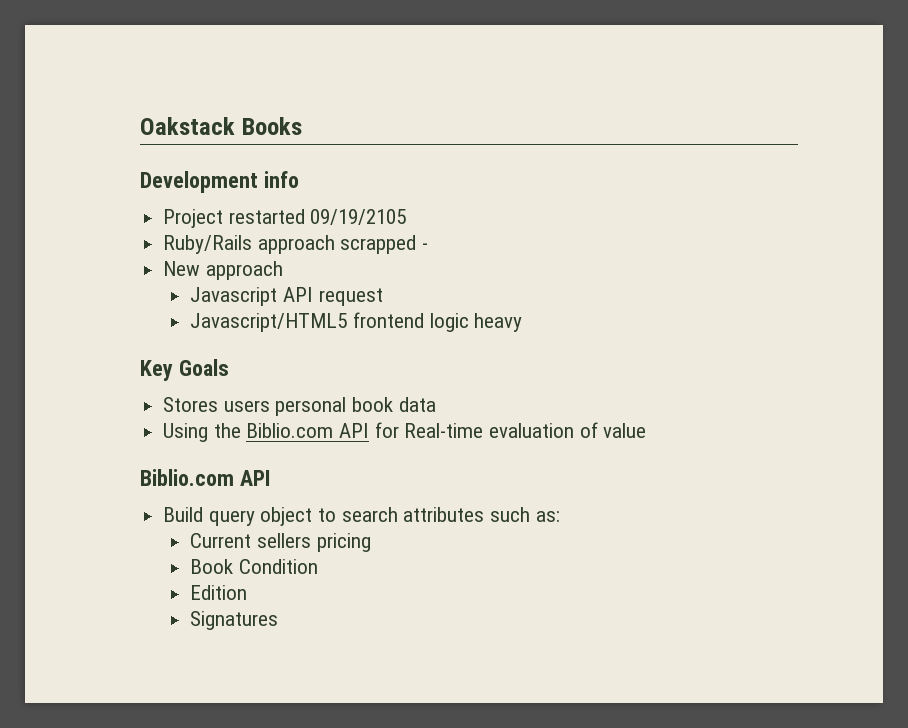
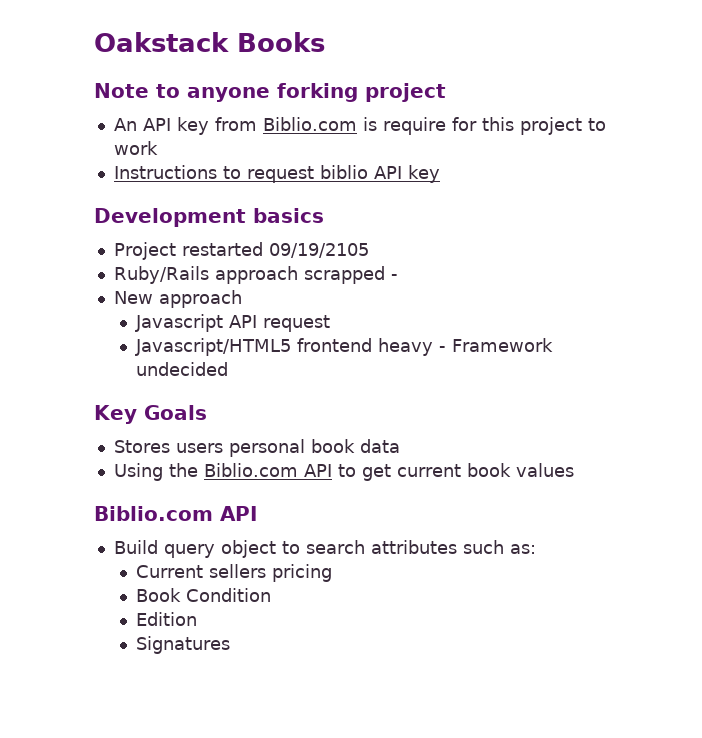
+ Note to anyone forking project
+ An API key from Biblio.com is require for this project to work
+ Instructions to request biblio API key
- Development info
+ Development basics
- Javascript/HTML5 frontend logic heavy
+ Javascript/HTML5 frontend heavy - Framework undecided
- Using the Biblio.com API for Real-time evaluation of value
+ Using the Biblio.com API to get current book values

